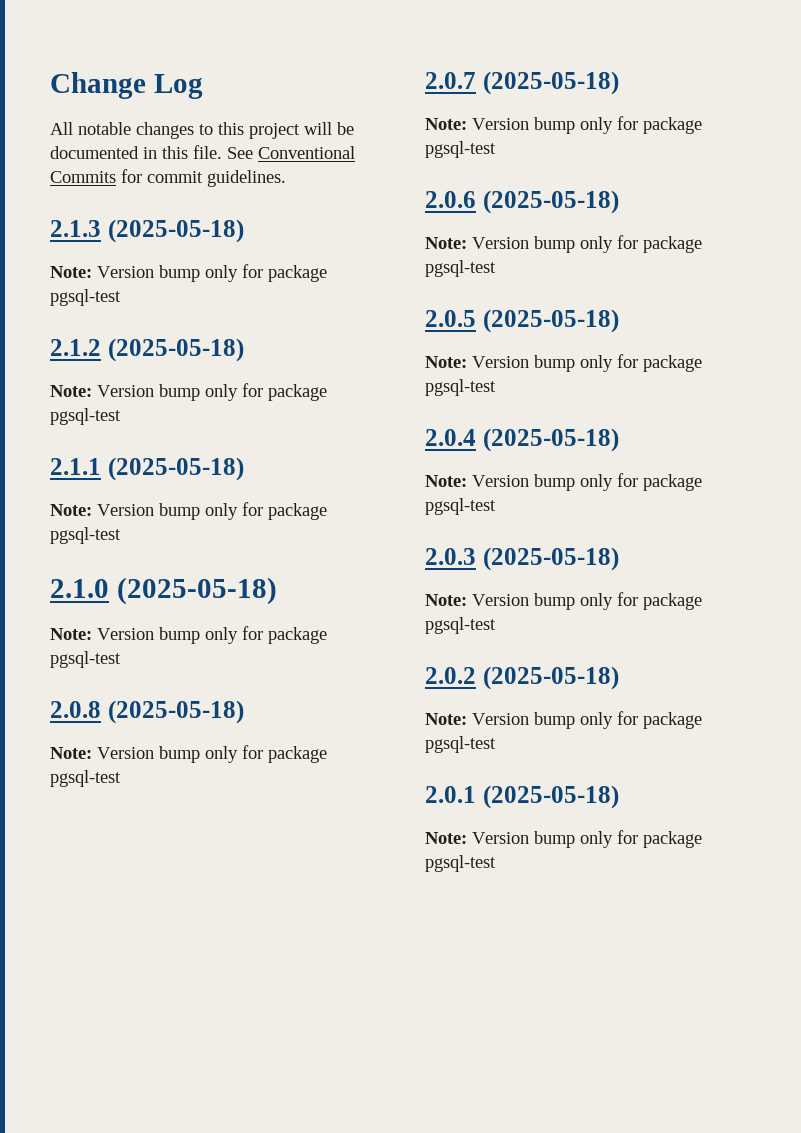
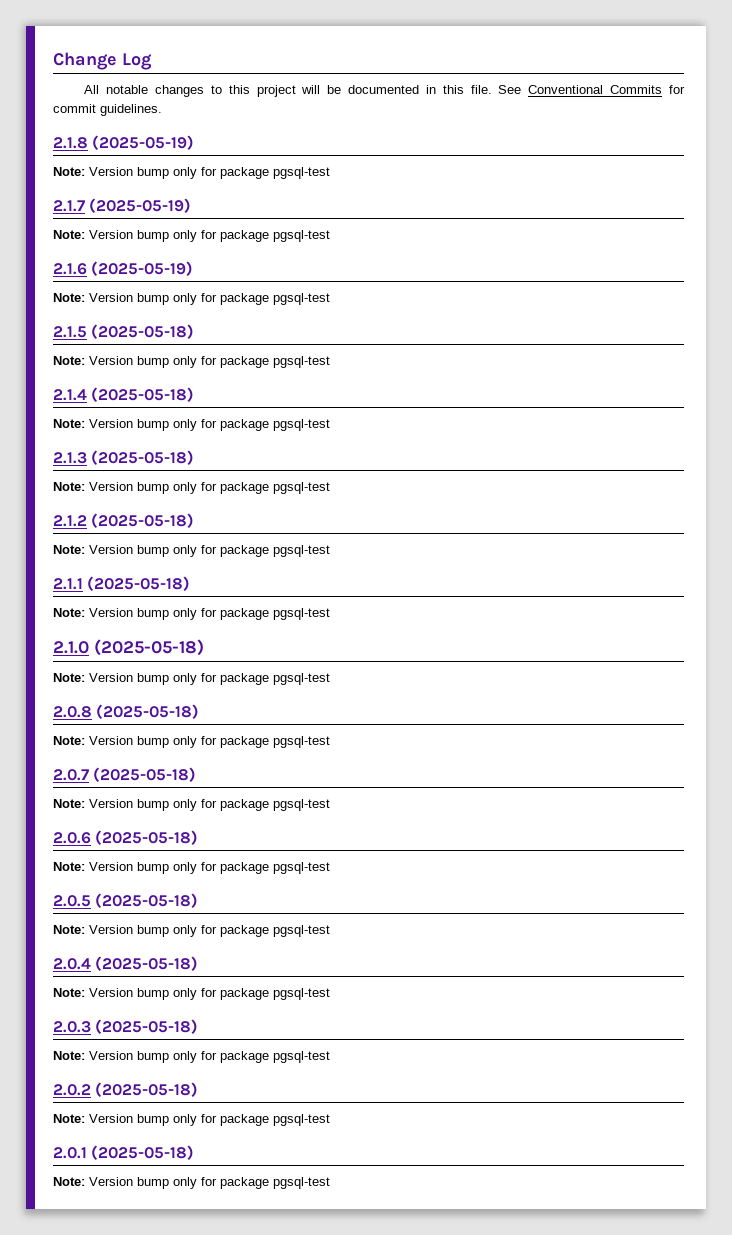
+ 2.1.8 (2025-05-19)
+ Note: Version bump only for package pgsql-test
+ 2.1.7 (2025-05-19)
+ Note: Version bump only for package pgsql-test
+ 2.1.6 (2025-05-19)
+ Note: Version bump only for package pgsql-test
+ 2.1.5 (2025-05-18)
+ Note: Version bump only for package pgsql-test
+ 2.1.4 (2025-05-18)
+ Note: Version bump only for package pgsql-test

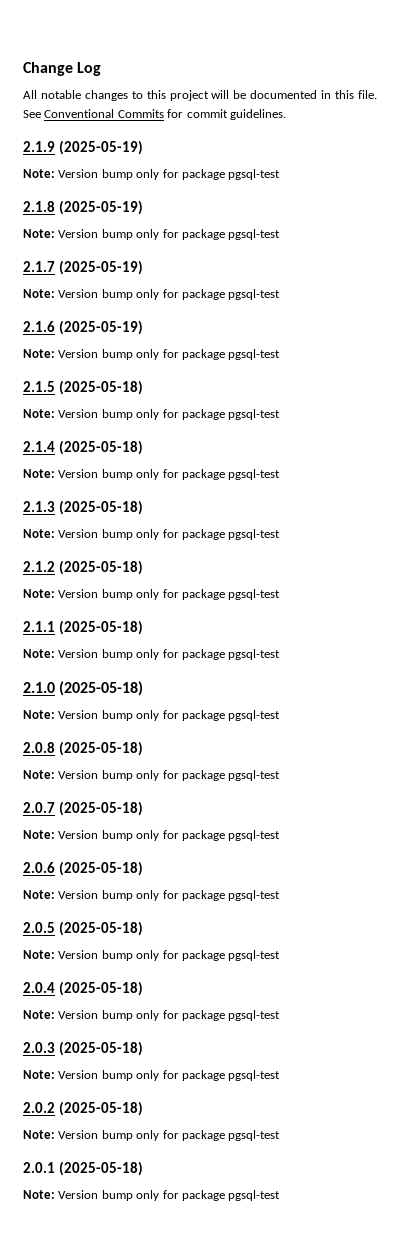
+ 2.1.9 (2025-05-19)
+ Note: Version bump only for package pgsql-test

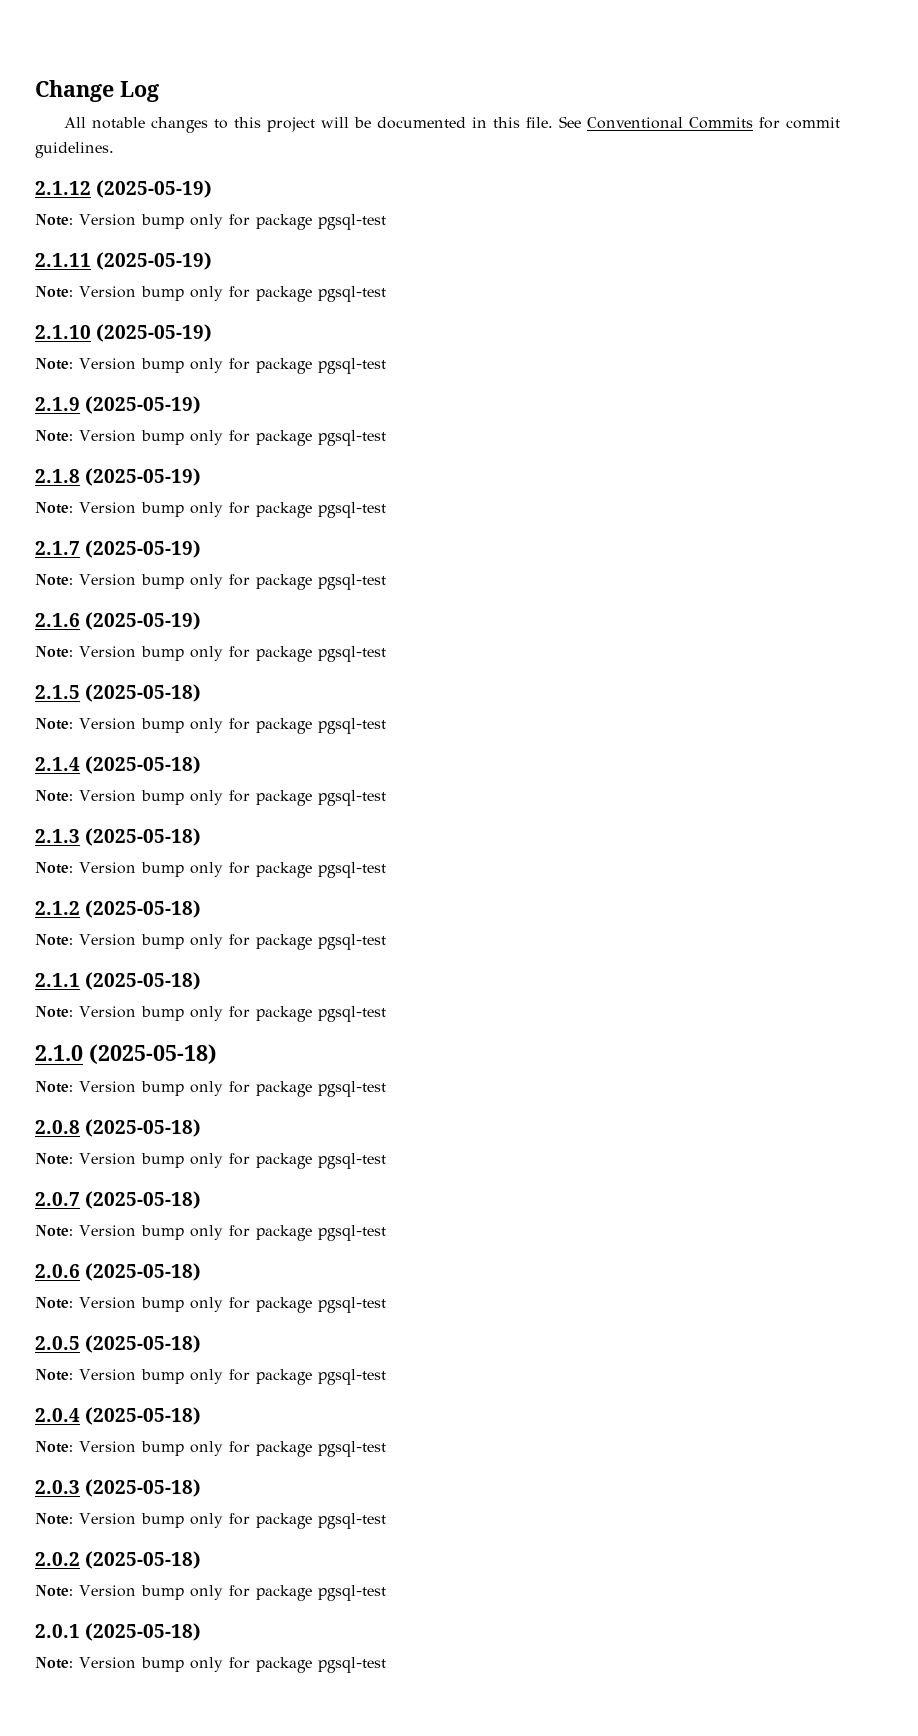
+ 2.1.12 (2025-05-19)
+ Note: Version bump only for package pgsql-test
+ 2.1.11 (2025-05-19)
+ Note: Version bump only for package pgsql-test
+ 2.1.10 (2025-05-19)
+ Note: Version bump only for package pgsql-test

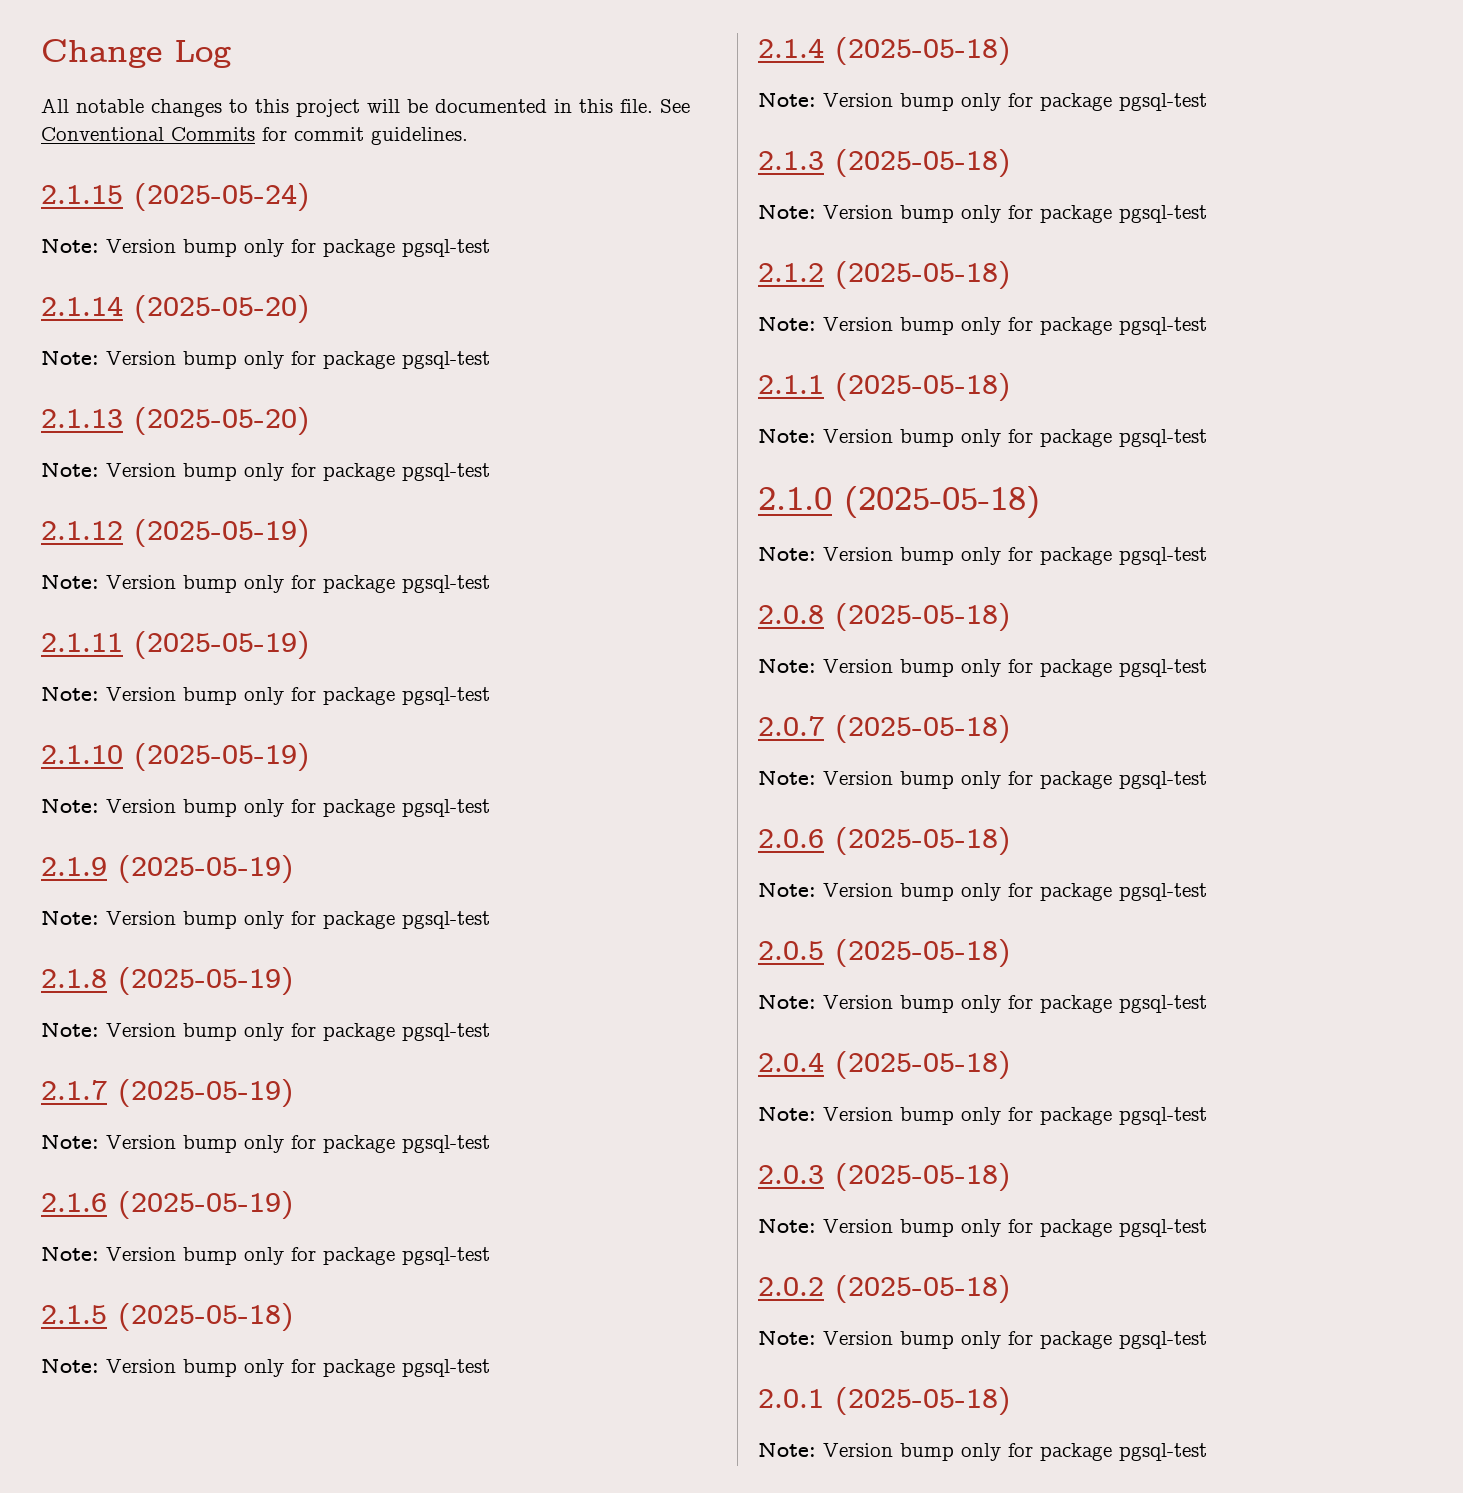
+ 2.1.15 (2025-05-24)
+ Note: Version bump only for package pgsql-test
+ 2.1.14 (2025-05-20)
+ Note: Version bump only for package pgsql-test
+ 2.1.13 (2025-05-20)
+ Note: Version bump only for package pgsql-test

